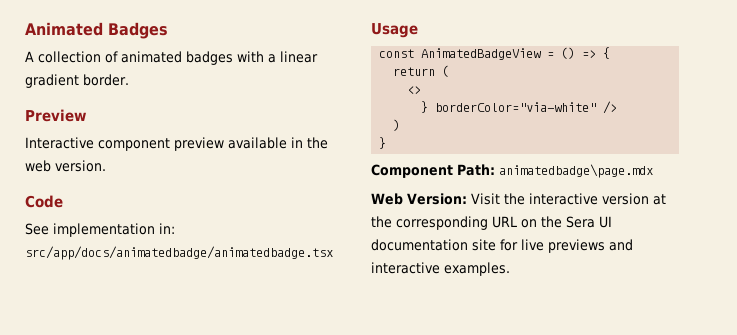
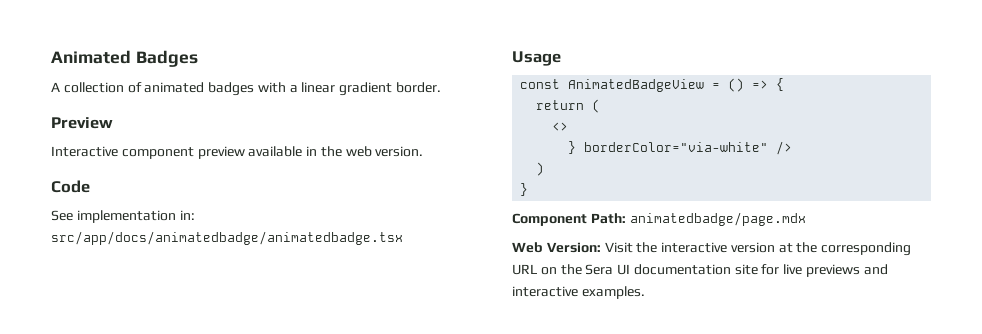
- Component Path: animatedbadge\page.mdx
+ Component Path: animatedbadge/page.mdx

